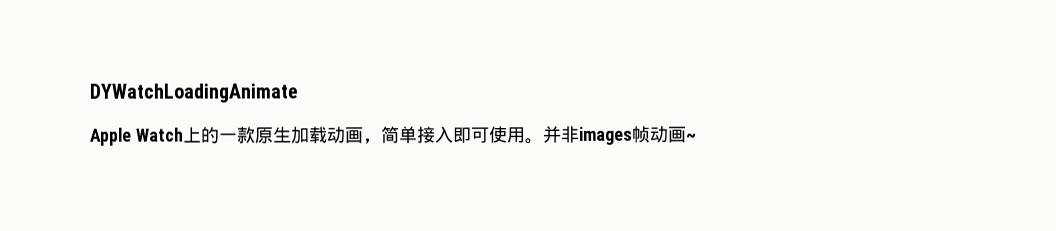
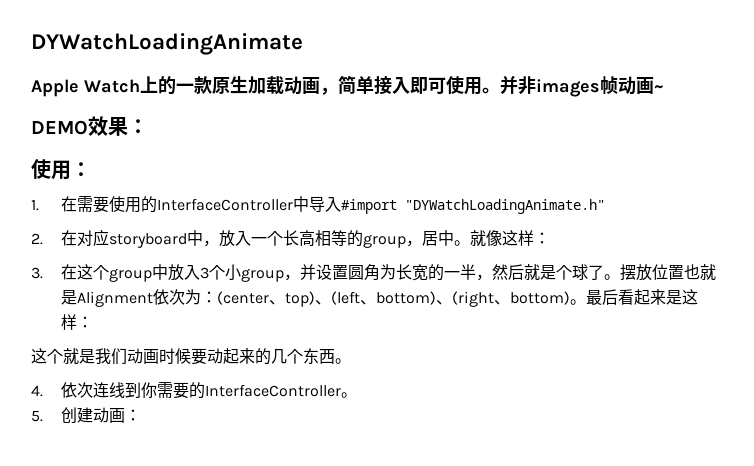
+ DEMO效果：
+ 使用：
+ 1.在需要使用的InterfaceController中导入#import "DYWatchLoadingAnimate.h"
+ 2.在对应storyboard中，放入一个长高相等的group，居中。就像这样：
+ 3.在这个group中放入3个小group，并设置圆角为长宽的一半，然后就是个球了。摆放位置也就是Alignment依次为：(center、top)、(left、bottom)、(right、bottom)。最后看起来是这样：
+ 这个就是我们动画时候要动起来的几个东西。
+ 4.依次连线到你需要的InterfaceController。
+ 5.创建动画：

